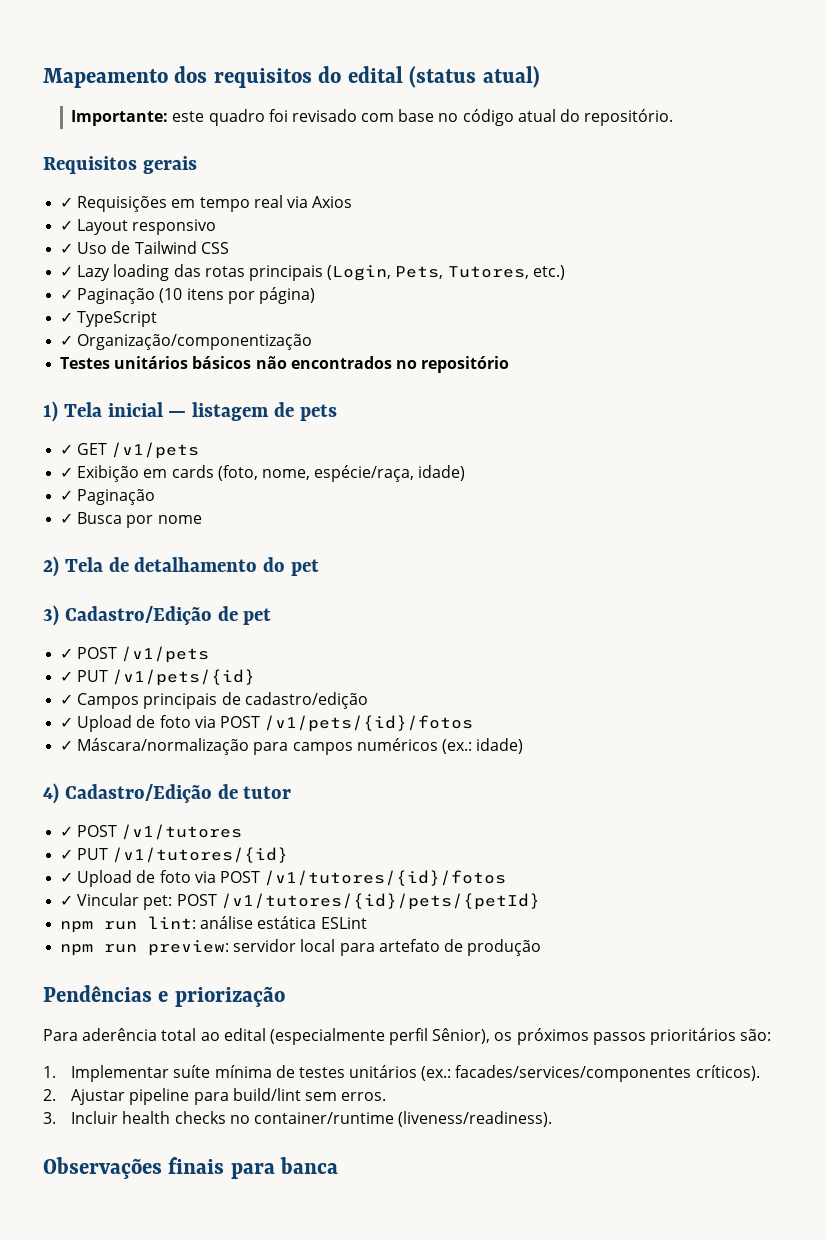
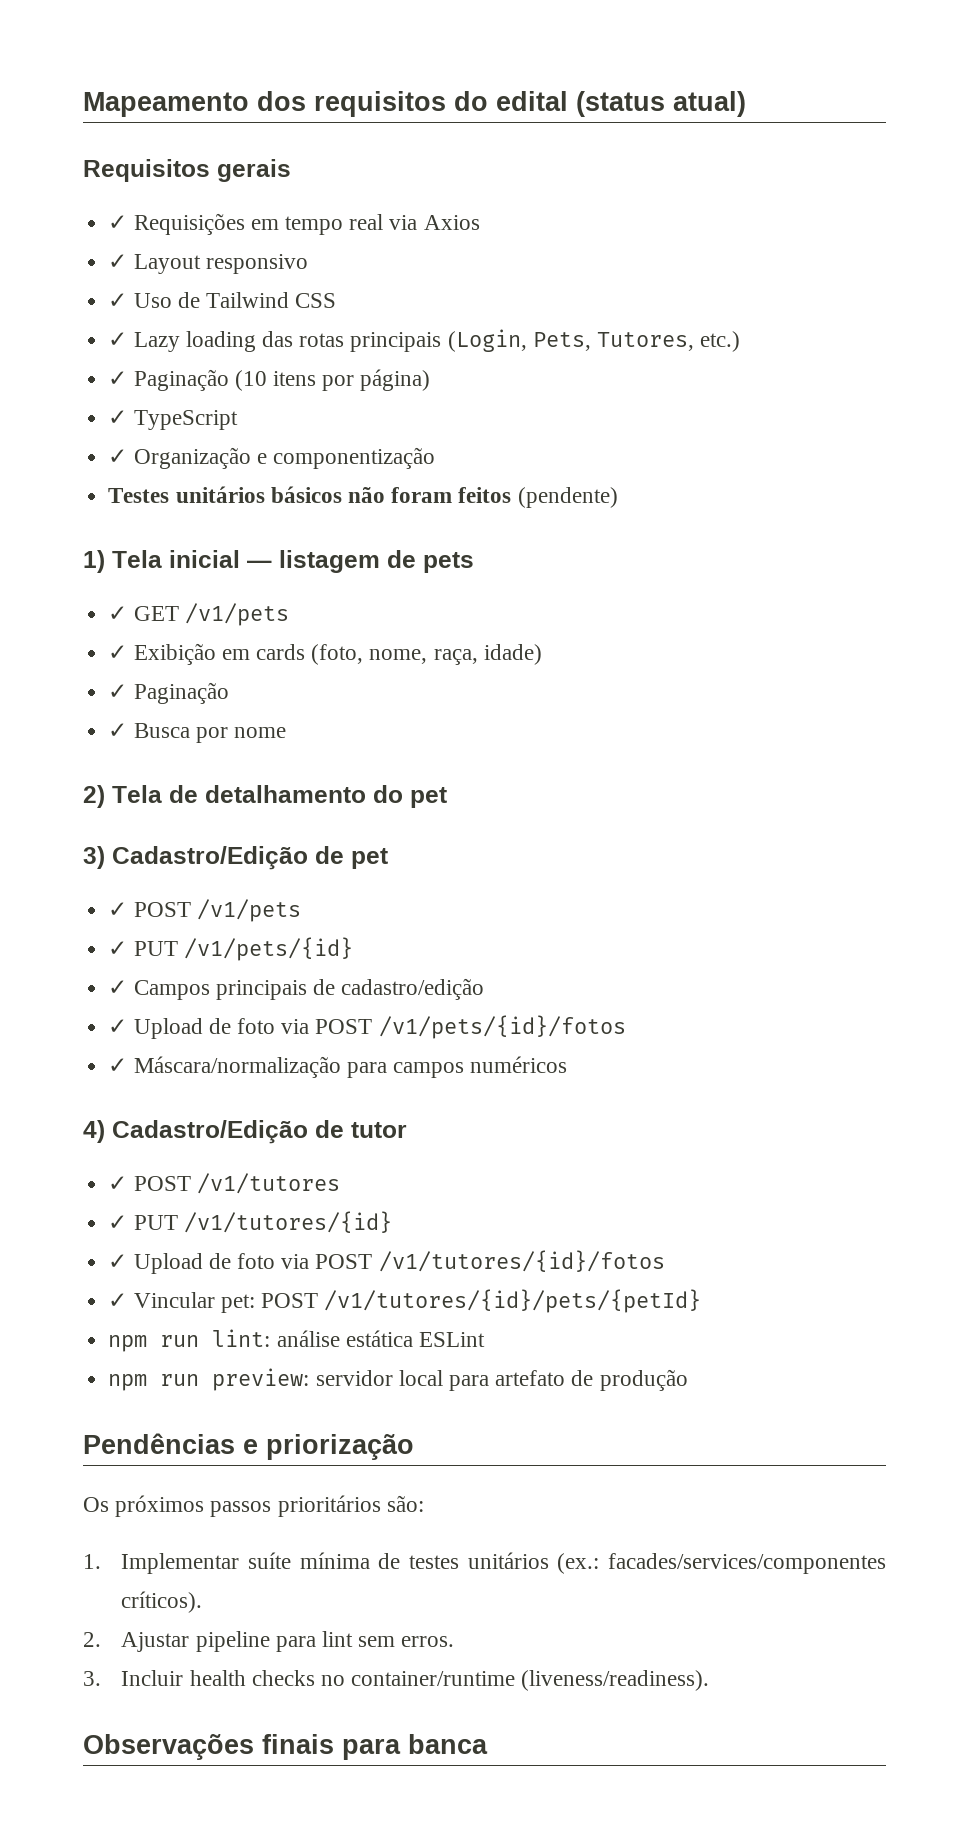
- Importante: este quadro foi revisado com base no código atual do repositório.
- ✓ Organização/componentização
+ ✓ Organização e componentização
- Testes unitários básicos não encontrados no repositório
+ Testes unitários básicos não foram feitos (pendente)
- ✓ Exibição em cards (foto, nome, espécie/raça, idade)
+ ✓ Exibição em cards (foto, nome, raça, idade)
- ✓ Máscara/normalização para campos numéricos (ex.: idade)
+ ✓ Máscara/normalização para campos numéricos
- Para aderência total ao edital (especialmente perfil Sênior), os próximos passos prioritários são:
+ Os próximos passos prioritários são:
- 2. Ajustar pipeline para build/lint sem erros.
+ 2. Ajustar pipeline para lint sem erros.

